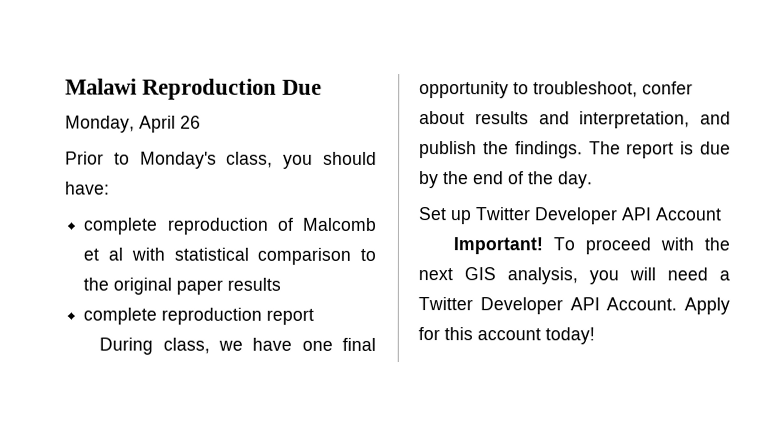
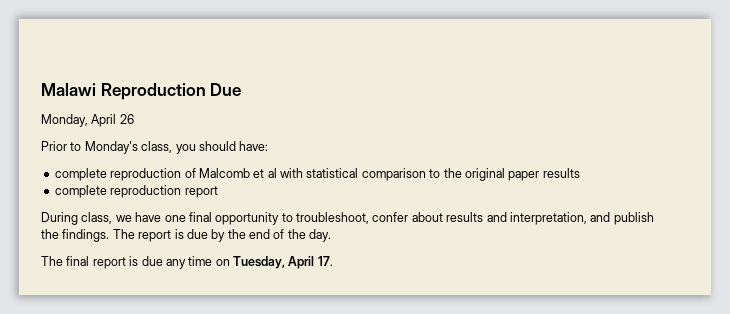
- Set up Twitter Developer API Account
- Important! To proceed with the next GIS analysis, you will need a Twitter Developer API Account. Apply for this account today!
+ The final report is due any time on Tuesday, April 17.

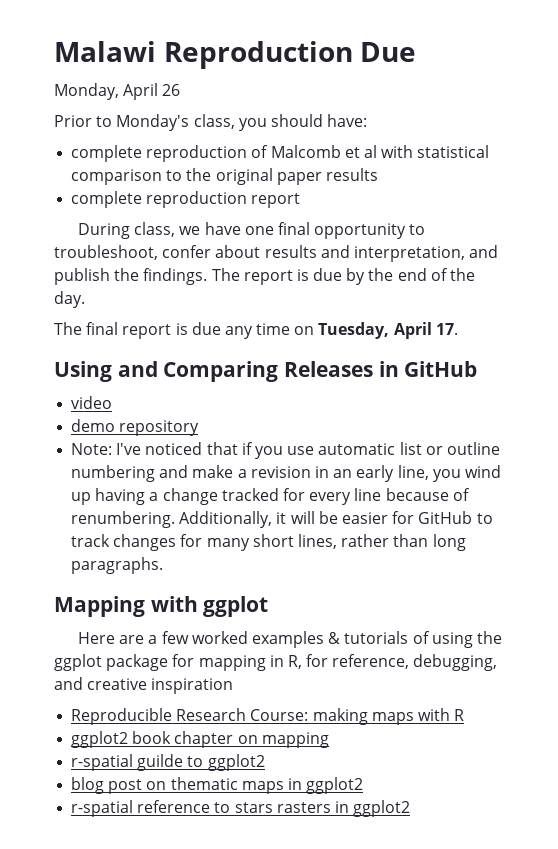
+ Using and Comparing Releases in GitHub
+ video
+ demo repository
+ Note: I've noticed that if you use automatic list or outline numbering and make a revision in an early line, you wind up having a change tracked for every line because of renumbering. Additionally, it will be easier for GitHub to track changes for many short lines, rather than long paragraphs.
+ Mapping with ggplot
+ Here are a few worked examples & tutorials of using the ggplot package for mapping in R, for reference, debugging, and creative inspiration
+ Reproducible Research Course: making maps with R
+ ggplot2 book chapter on mapping
+ r-spatial guilde to ggplot2
+ blog post on thematic maps in ggplot2
+ r-spatial reference to stars rasters in ggplot2

